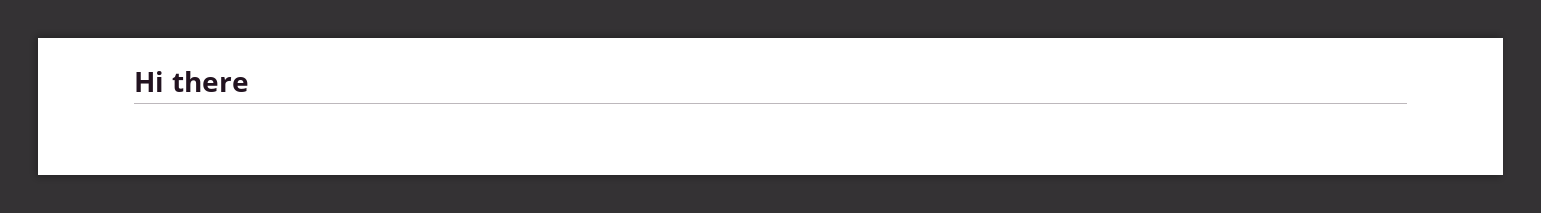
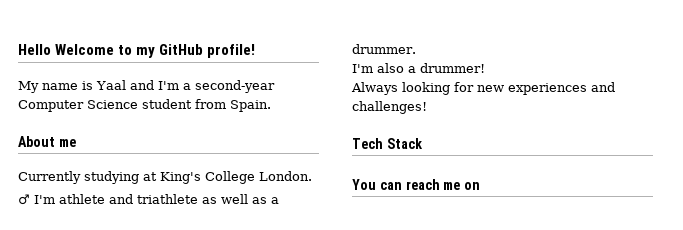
- Hi there
+ Hello Welcome to my GitHub profile!
+ My name is Yaal and I'm a second-year Computer Science student from Spain.
+ About me
+ Currently studying at King's College London.
+ ♂ I'm athlete and triathlete as well as a drummer.
+ I'm also a drummer!
+ Always looking for new experiences and challenges!
+ Tech Stack
+ You can reach me on

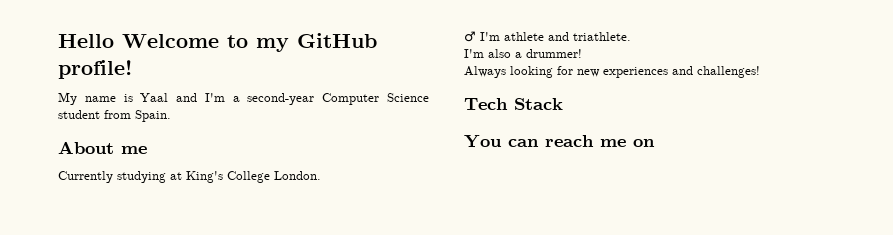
- ♂ I'm athlete and triathlete as well as a drummer.
+ ♂ I'm athlete and triathlete.

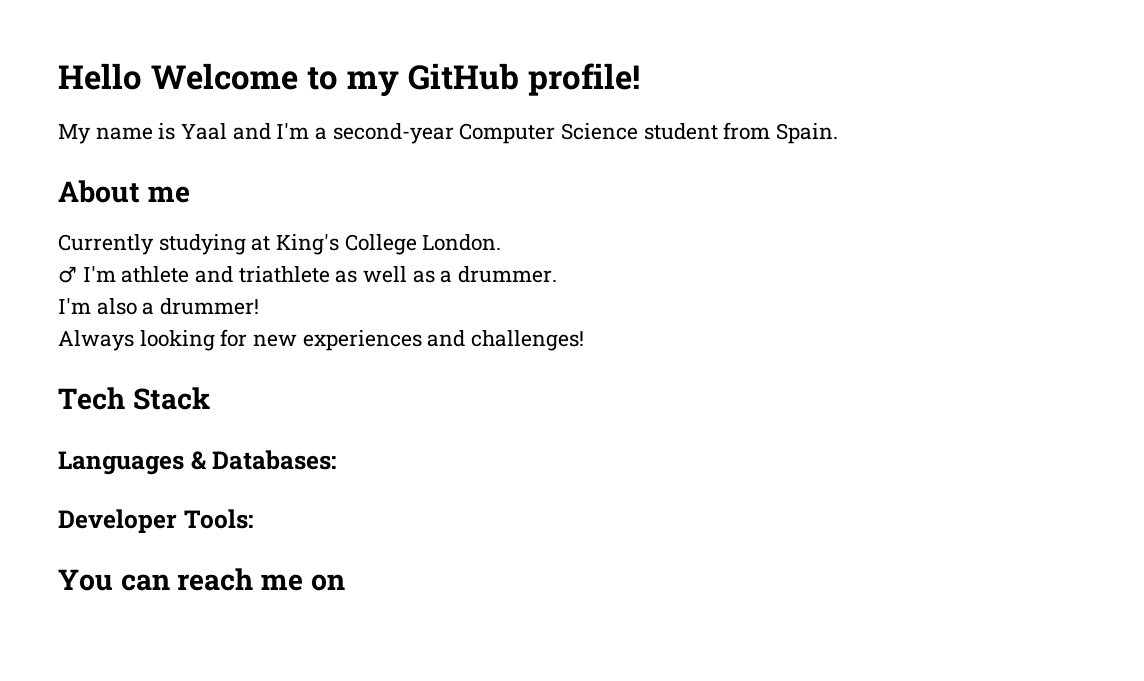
- ♂ I'm athlete and triathlete.
+ ♂ I'm athlete and triathlete as well as a drummer.
+ Languages & Databases:
+ Developer Tools:

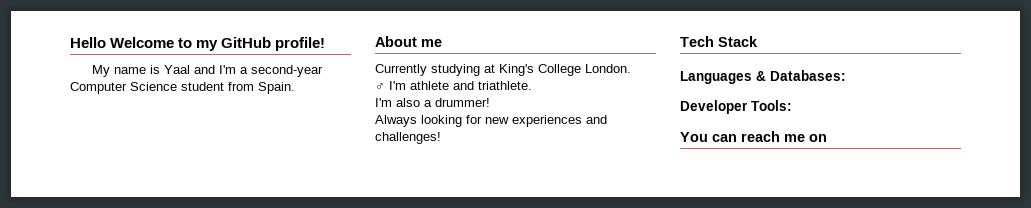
- ♂ I'm athlete and triathlete as well as a drummer.
+ ♂ I'm athlete and triathlete.

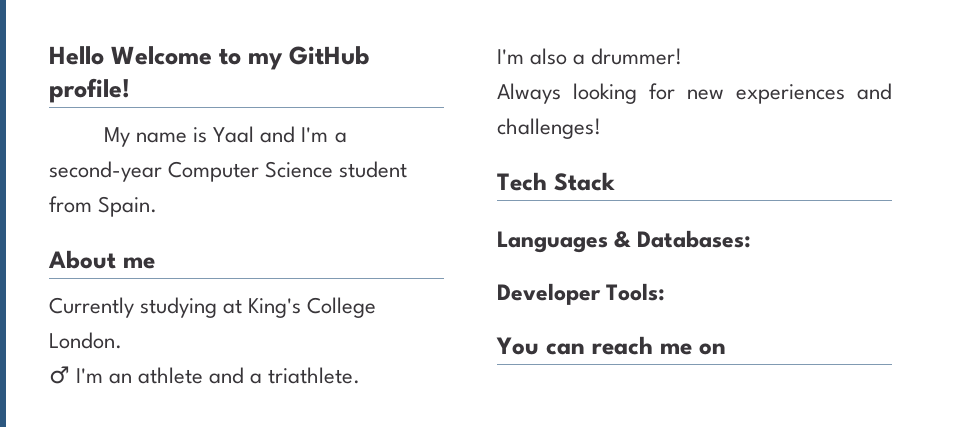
- ♂ I'm athlete and triathlete.
+ ♂ I'm an athlete and a triathlete.

